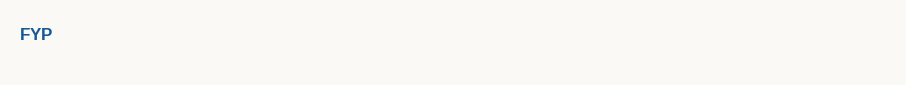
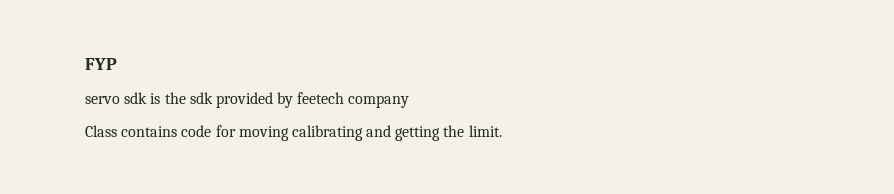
+ servo sdk is the sdk provided by feetech company
+ Class contains code for moving calibrating and getting the limit.

